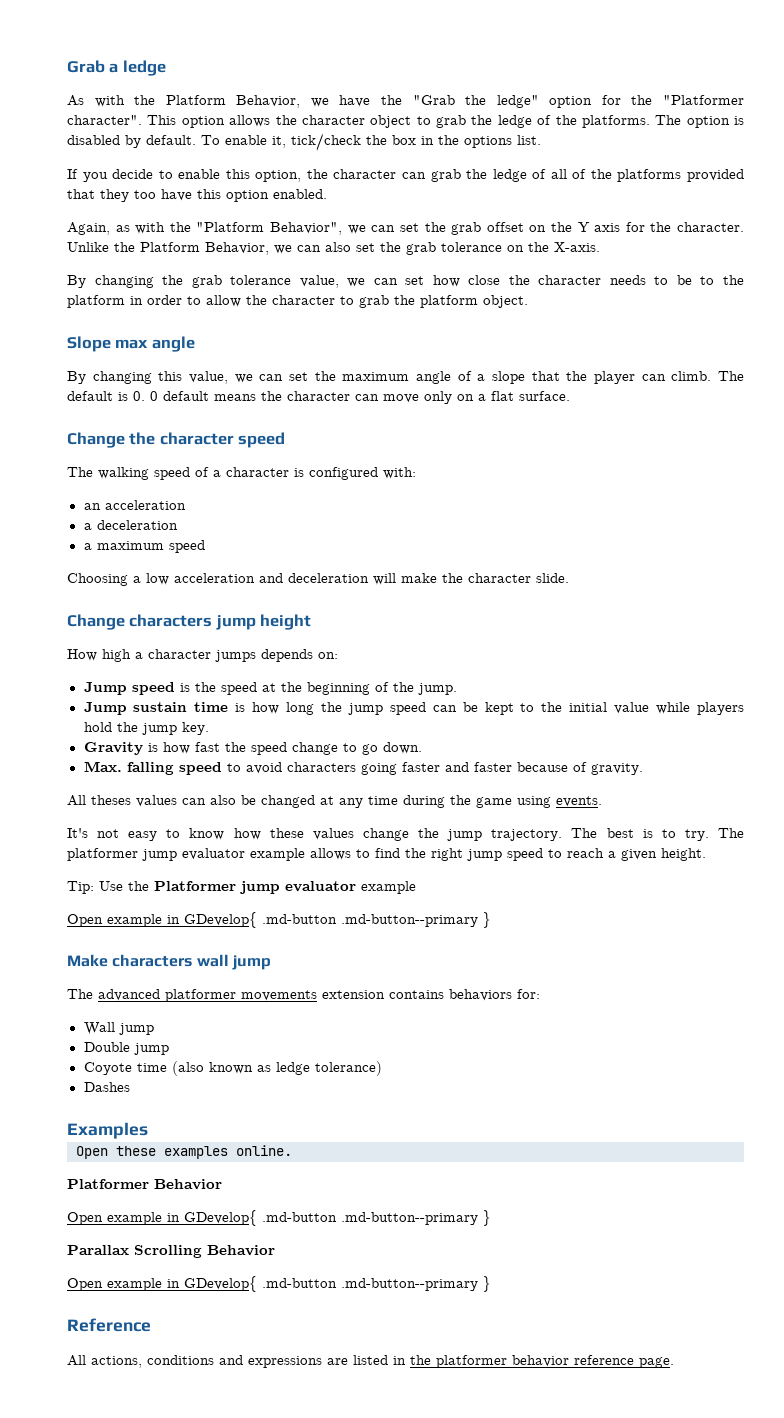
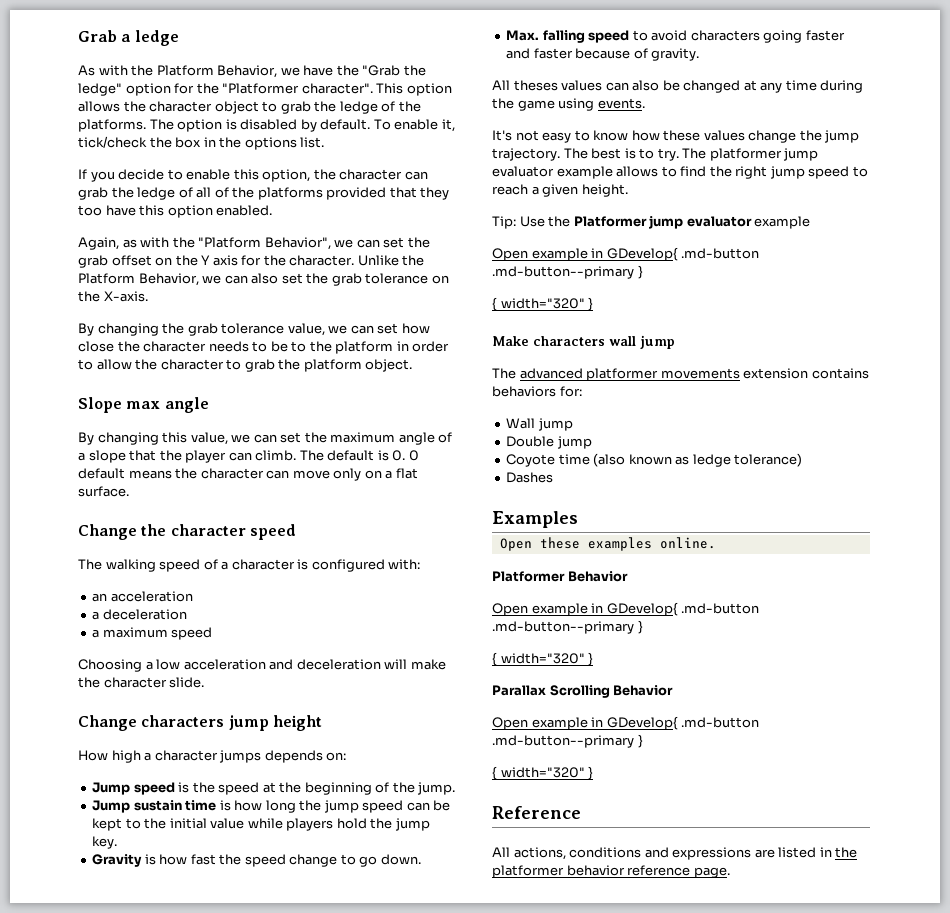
  Tip: Use the Platformer jump evaluator example
  Open example in GDevelop{ .md-button .md-button--primary }
+ { width="320" }
  Platformer Behavior
  Open example in GDevelop{ .md-button .md-button--primary }
+ { width="320" }
  Parallax Scrolling Behavior
  Open example in GDevelop{ .md-button .md-button--primary }
+ { width="320" }

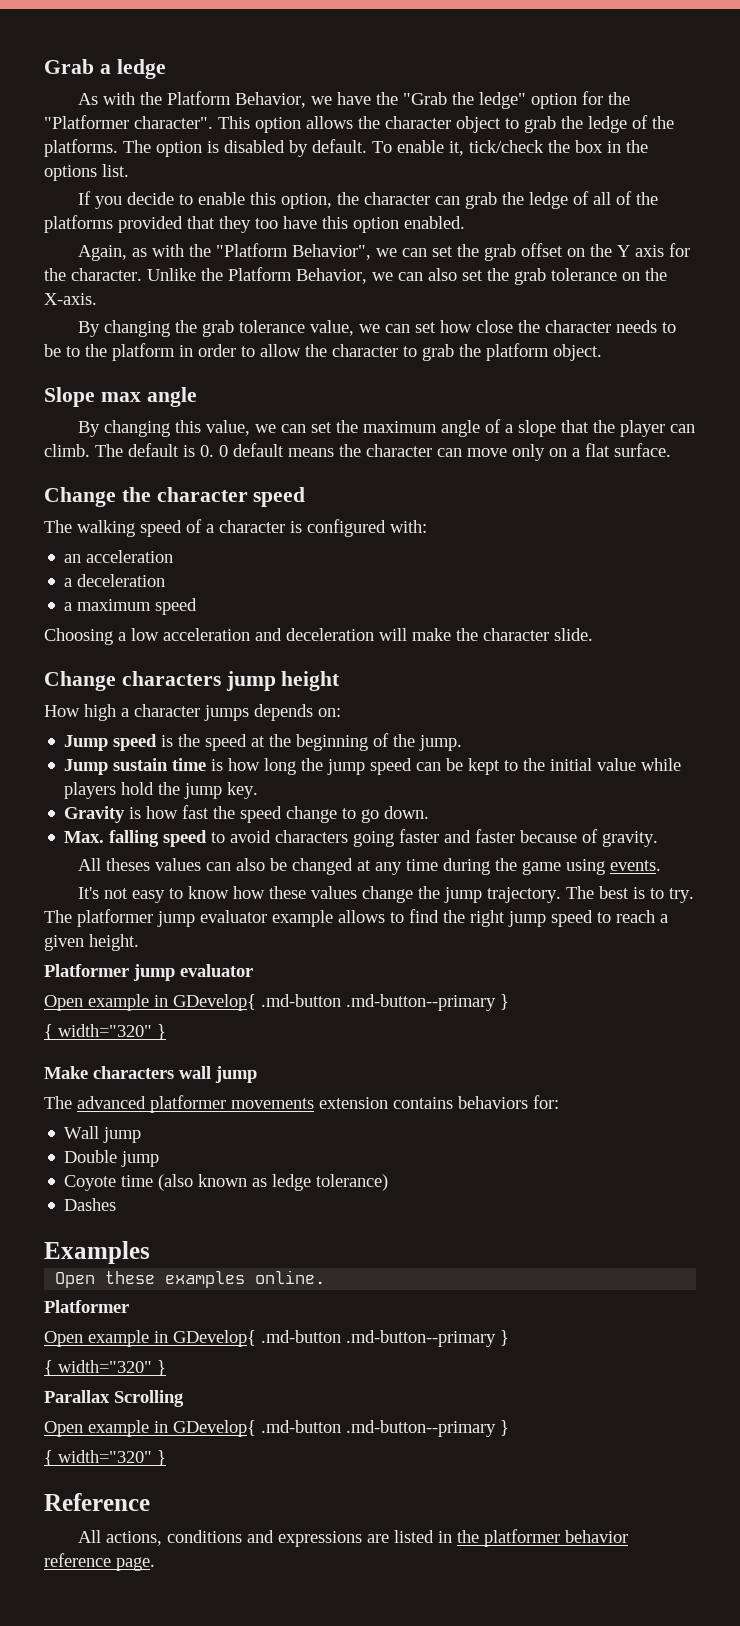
- Tip: Use the Platformer jump evaluator example
+ Platformer jump evaluator
  Open these examples online.
- Platformer Behavior
+ Platformer
- Parallax Scrolling Behavior
+ Parallax Scrolling

